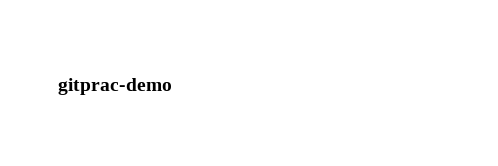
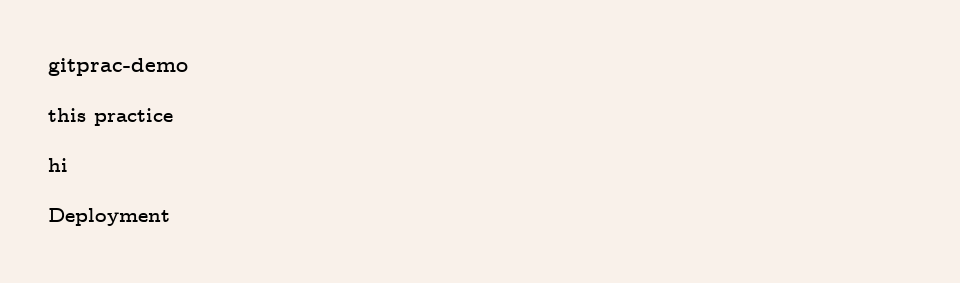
+ this practice
+ hi
+ Deployment

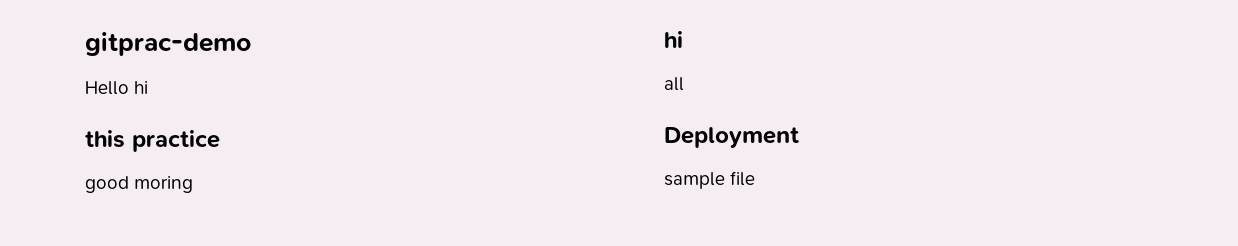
+ Hello hi
+ good moring
  hi
+ all
+ sample file

